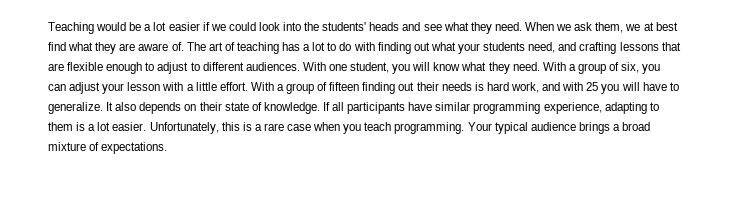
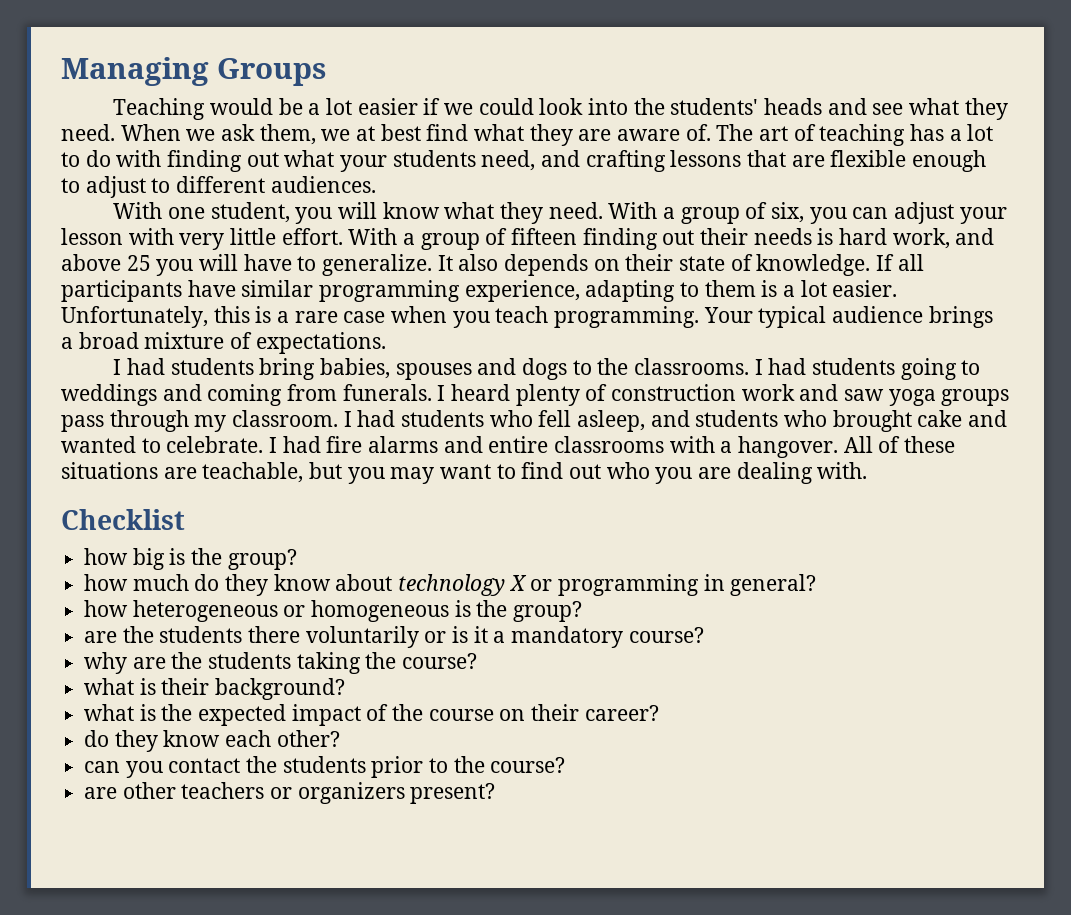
+ Managing Groups
- The art of teaching has a lot to do with finding out what your students need, and crafting lessons that are flexible enough to adjust to different audiences. With one student, you will know what they need.
+ The art of teaching has a lot to do with finding out what your students need, and crafting lessons that are flexible enough to adjust to different audiences.
+ With one student, you will know what they need.
- With a group of six, you can adjust your lesson with a little effort.
+ With a group of six, you can adjust your lesson with very little effort.
- With a group of fifteen finding out their needs is hard work, and with 25 you will have to generalize.
+ With a group of fifteen finding out their needs is hard work, and above 25 you will have to generalize.
+ I had students bring babies, spouses and dogs to the classrooms. I had students going to weddings and coming from funerals. I heard plenty of construction work and saw yoga groups pass through my classroom. I had students who fell asleep, and students who brought cake and wanted to celebrate. I had fire alarms and entire classrooms with a hangover. All of these situations are teachable, but you may want to find out who you are dealing with.
+ Checklist
+ how big is the group?
+ how much do they know about technology X or programming in general?
+ how heterogeneous or homogeneous is the group?
+ are the students there voluntarily or is it a mandatory course?
+ why are the students taking the course?
+ what is their background?
+ what is the expected impact of the course on their career?
+ do they know each other?
+ can you contact the students prior to the course?
+ are other teachers or organizers present?

